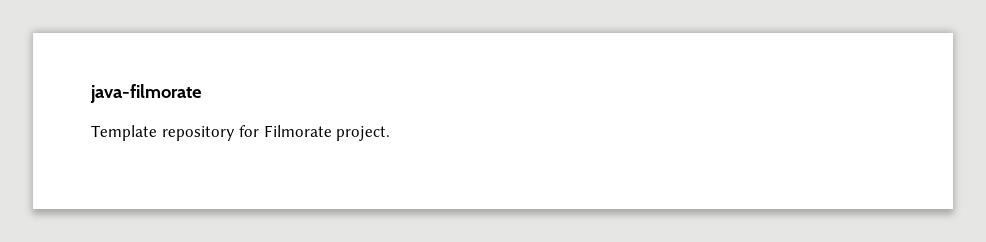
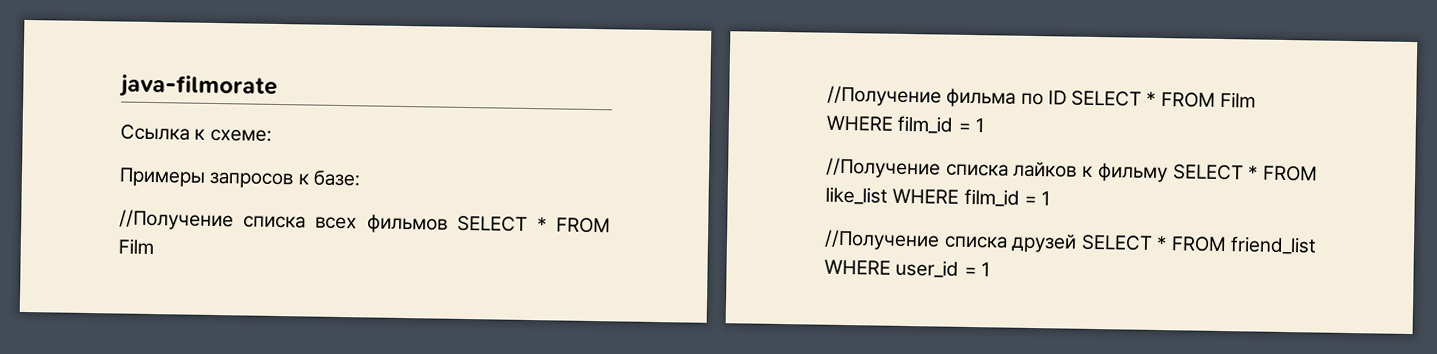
- Template repository for Filmorate project.
+ Ссылка к схеме:
+ Примеры запросов к базе:
+ //Получение списка всех фильмов SELECT * FROM Film
+ //Получение фильма по ID SELECT * FROM Film WHERE film_id = 1
+ //Получение списка лайков к фильму SELECT * FROM like_list WHERE film_id = 1
+ //Получение списка друзей SELECT * FROM friend_list WHERE user_id = 1

